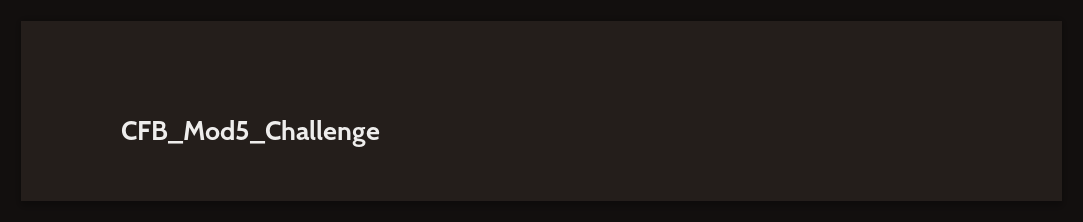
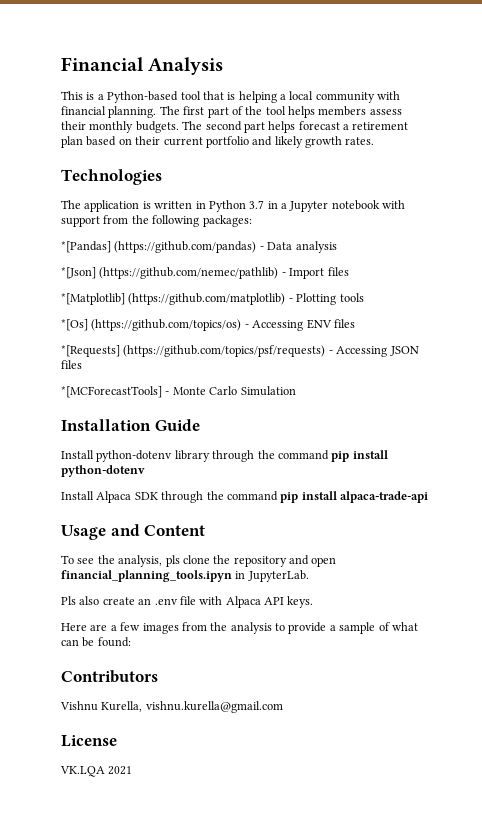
- CFB_Mod5_Challenge
+ Financial Analysis
+ This is a Python-based tool that is helping a local community with financial planning. The first part of the tool helps members assess their monthly budgets. The second part helps forecast a retirement plan based on their current portfolio and likely growth rates.
+ Technologies
+ The application is written in Python 3.7 in a Jupyter notebook with support from the following packages:
+ *[Pandas] (https://github.com/pandas) - Data analysis
+ *[Json] (https://github.com/nemec/pathlib) - Import files
+ *[Matplotlib] (https://github.com/matplotlib) - Plotting tools
+ *[Os] (https://github.com/topics/os) - Accessing ENV files
+ *[Requests] (https://github.com/topics/psf/requests) - Accessing JSON files
+ *[MCForecastTools] - Monte Carlo Simulation
+ Installation Guide
+ Install python-dotenv library through the command pip install python-dotenv
+ Install Alpaca SDK through the command pip install alpaca-trade-api
+ Usage and Content
+ To see the analysis, pls clone the repository and open financial_planning_tools.ipyn in JupyterLab.
+ Pls also create an .env file with Alpaca API keys.
+ Here are a few images from the analysis to provide a sample of what can be found:
+ Contributors
+ Vishnu Kurella, vishnu.kurella@gmail.com
+ License
+ VK.LQA 2021

